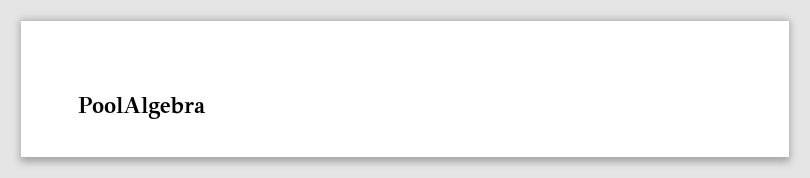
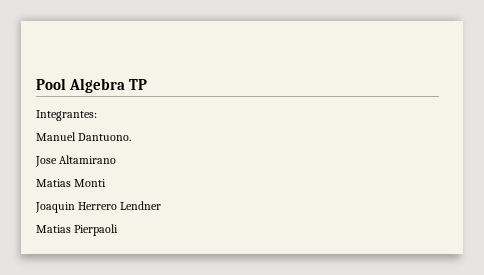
- PoolAlgebra
+ Pool Algebra TP
+ Integrantes:
+ Manuel Dantuono.
+ Jose Altamirano
+ Matias Monti
+ Joaquin Herrero Lendner
+ Matias Pierpaoli

